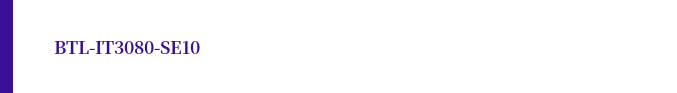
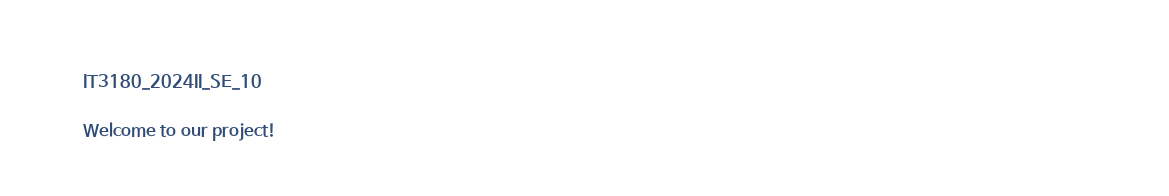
- BTL-IT3080-SE10
+ IT3180_2024II_SE_10
+ Welcome to our project!

